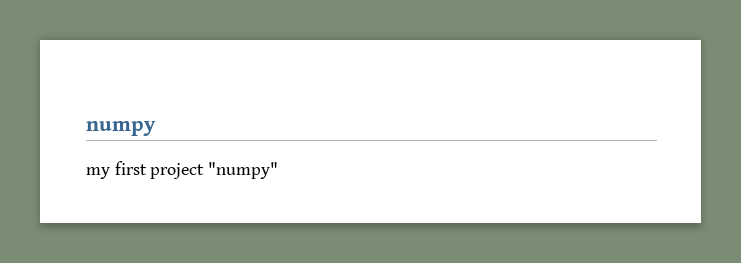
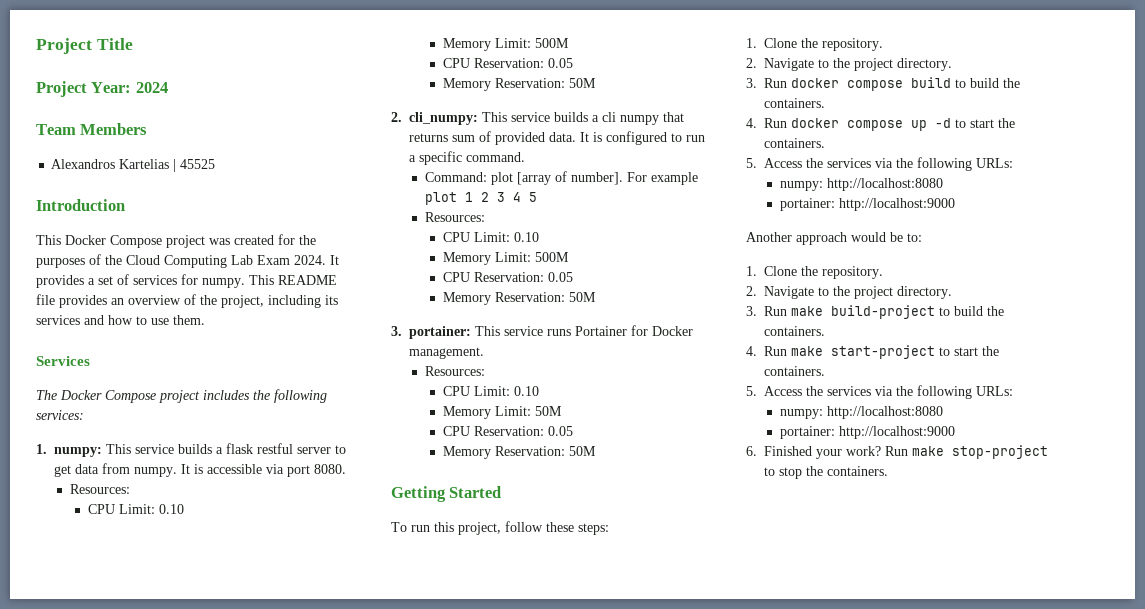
- numpy
- my first project "numpy"
+ Project Title
+ Project Year: 2024
+ Team Members
+ Alexandros Kartelias | 45525
+ Introduction
+ This Docker Compose project was created for the purposes of the Cloud Computing Lab Exam 2024. It provides a set of services for numpy. This README file provides an overview of the project, including its services and how to use them.
+ Services
+ The Docker Compose project includes the following services:
+ 1. numpy: This service builds a flask restful server to get data from numpy. It is accessible via port 8080.
+ Resources:
+ CPU Limit: 0.10
+ Memory Limit: 500M
+ CPU Reservation: 0.05
+ Memory Reservation: 50M
+ 2. cli_numpy: This service builds a cli numpy that returns sum of provided data. It is configured to run a specific command.
+ Command: plot [array of number]. For example plot 1 2 3 4 5
+ Resources:
+ CPU Limit: 0.10
+ Memory Limit: 500M
+ CPU Reservation: 0.05
+ Memory Reservation: 50M
+ 3. portainer: This service runs Portainer for Docker management.
+ Resources:
+ CPU Limit: 0.10
+ Memory Limit: 50M
+ CPU Reservation: 0.05
+ Memory Reservation: 50M
+ Getting Started
+ To run this project, follow these steps:
+ 1. Clone the repository.
+ 2. Navigate to the project directory.
+ 3. Run docker compose build to build the containers.
+ 4. Run docker compose up -d to start the containers.
+ 5. Access the services via the following URLs:
+ numpy: http://localhost:8080
+ portainer: http://localhost:9000
+ Another approach would be to:
+ 1. Clone the repository.
+ 2. Navigate to the project directory.
+ 3. Run make build-project to build the containers.
+ 4. Run make start-project to start the containers.
+ 5. Access the services via the following URLs:
+ numpy: http://localhost:8080
+ portainer: http://localhost:9000
+ 6. Finished your work? Run make stop-project to stop the containers.

